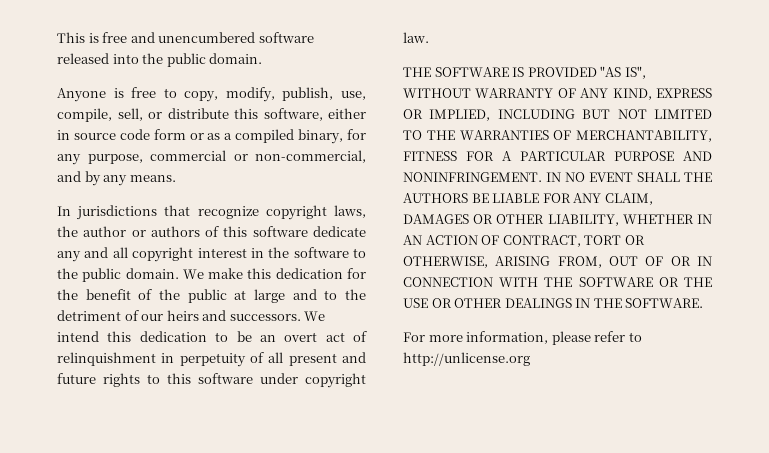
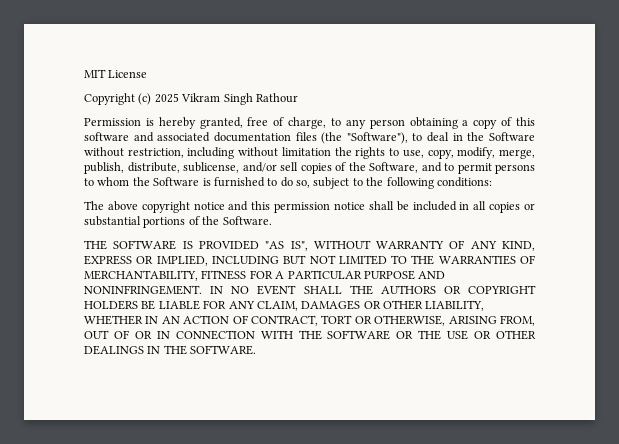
- This is free and unencumbered software released into the public domain.
- Anyone is free to copy, modify, publish, use, compile, sell, or distribute this software, either in source code form or as a compiled binary, for any purpose, commercial or non-commercial, and by any means.
- In jurisdictions that recognize copyright laws, the author or authors of this software dedicate any and all copyright interest in the software to the public domain. We make this dedication for the benefit of the public at large and to the detriment of our heirs and successors. We intend this dedication to be an overt act of relinquishment in perpetuity of all present and future rights to this software under copyright law.
+ MIT License
+ Copyright (c) 2025 Vikram Singh Rathour
+ Permission is hereby granted, free of charge, to any person obtaining a copy of this software and associated documentation files (the "Software"), to deal in the Software without restriction, including without limitation the rights to use, copy, modify, merge, publish, distribute, sublicense, and/or sell copies of the Software, and to permit persons to whom the Software is furnished to do so, subject to the following conditions:
+ The above copyright notice and this permission notice shall be included in all copies or substantial portions of the Software.
- IN NO EVENT SHALL THE AUTHORS BE LIABLE FOR ANY CLAIM, DAMAGES OR OTHER LIABILITY, WHETHER IN AN ACTION OF CONTRACT, TORT OR OTHERWISE, ARISING FROM, OUT OF OR IN CONNECTION WITH THE SOFTWARE OR THE USE OR OTHER DEALINGS IN THE SOFTWARE.
+ IN NO EVENT SHALL THE AUTHORS OR COPYRIGHT HOLDERS BE LIABLE FOR ANY CLAIM, DAMAGES OR OTHER LIABILITY, WHETHER IN AN ACTION OF CONTRACT, TORT OR OTHERWISE, ARISING FROM, OUT OF OR IN CONNECTION WITH THE SOFTWARE OR THE USE OR OTHER DEALINGS IN THE SOFTWARE.
- For more information, please refer to http://unlicense.org

